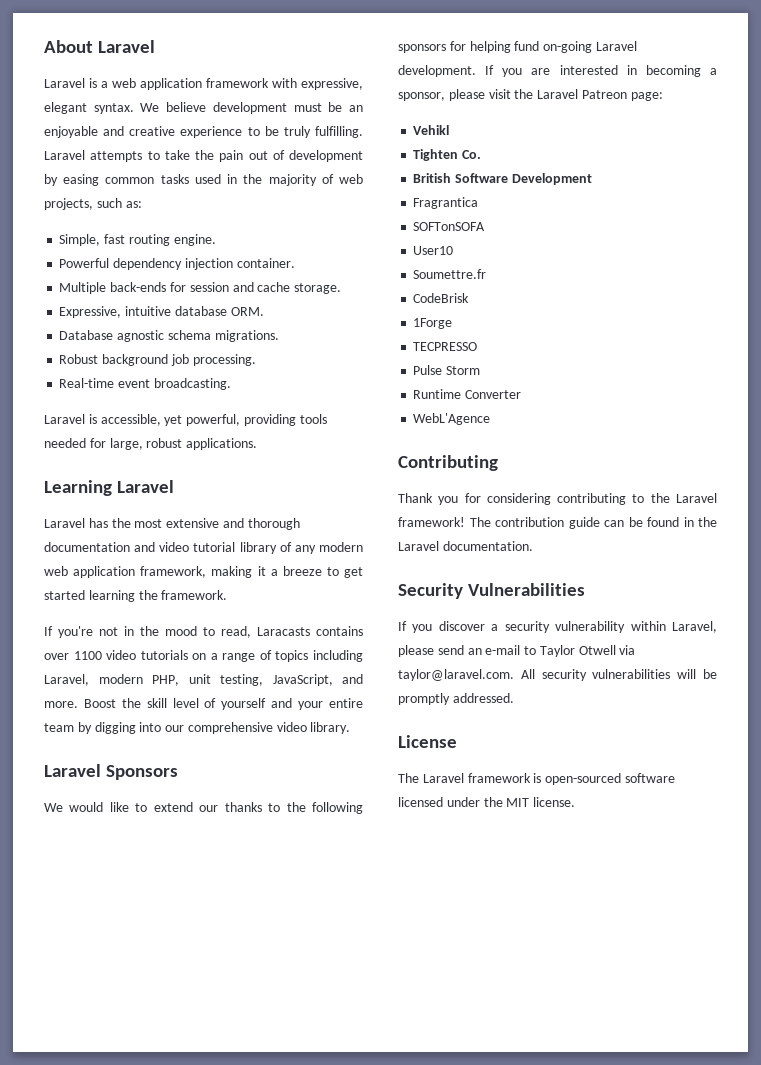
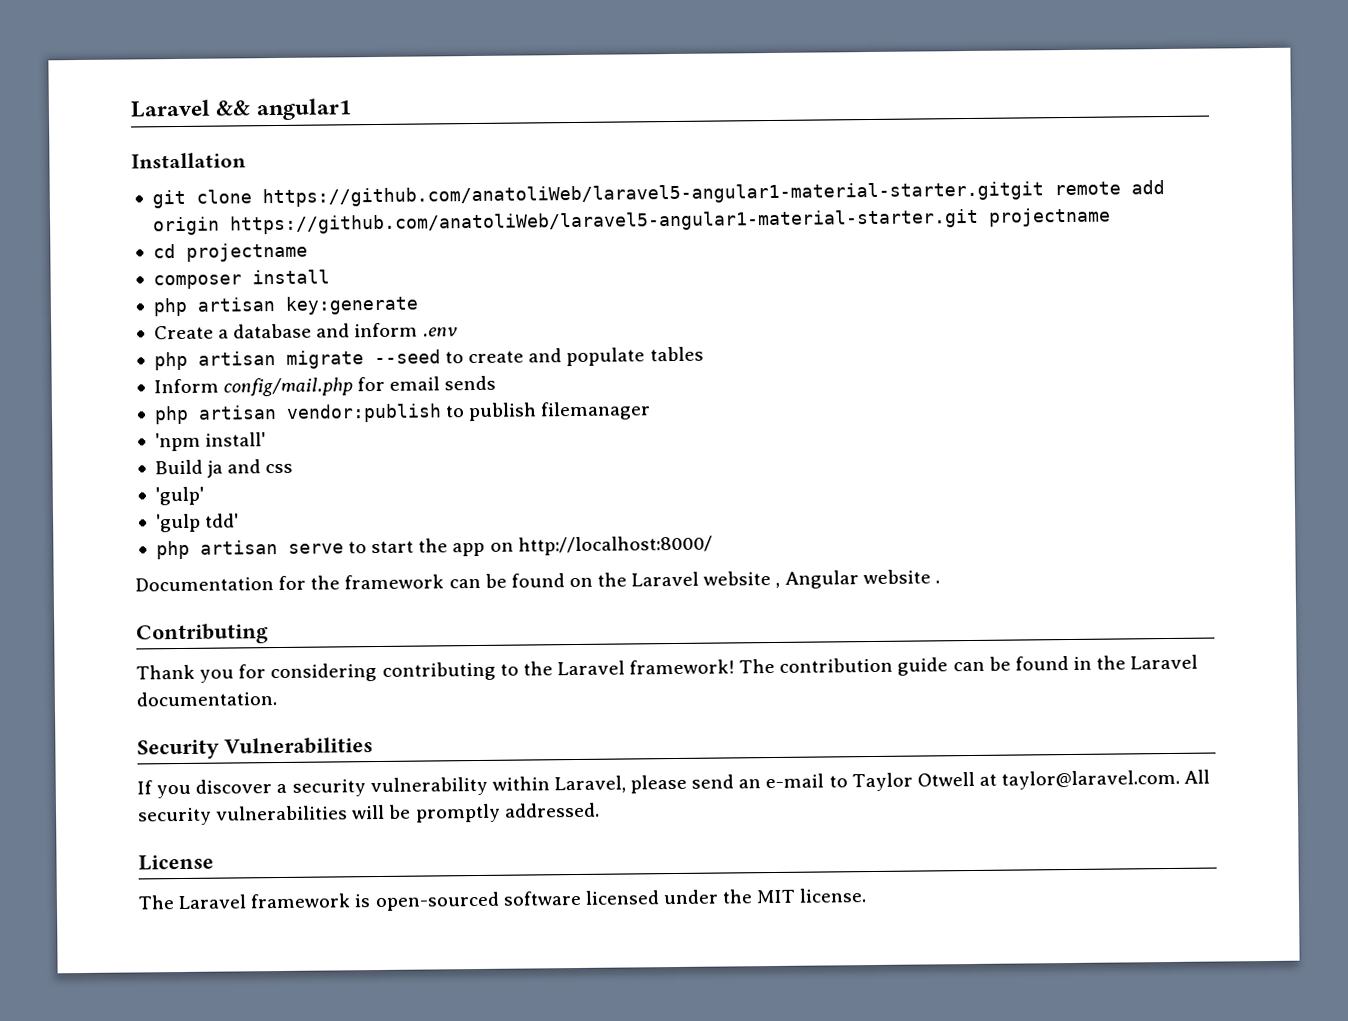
- About Laravel
- Laravel is a web application framework with expressive, elegant syntax. We believe development must be an enjoyable and creative experience to be truly fulfilling. Laravel attempts to take the pain out of development by easing common tasks used in the majority of web projects, such as:
- Simple, fast routing engine.
- Powerful dependency injection container.
- Multiple back-ends for session and cache storage.
- Expressive, intuitive database ORM.
- Database agnostic schema migrations.
- Robust background job processing.
- Real-time event broadcasting.
- Laravel is accessible, yet powerful, providing tools needed for large, robust applications.
- Learning Laravel
- Laravel has the most extensive and thorough documentation and video tutorial library of any modern web application framework, making it a breeze to get started learning the framework.
- If you're not in the mood to read, Laracasts contains over 1100 video tutorials on a range of topics including Laravel, modern PHP, unit testing, JavaScript, and more. Boost the skill level of yourself and your entire team by digging into our comprehensive video library.
- Laravel Sponsors
- We would like to extend our thanks to the following sponsors for helping fund on-going Laravel development. If you are interested in becoming a sponsor, please visit the Laravel Patreon page:
- Vehikl
- Tighten Co.
- British Software Development
- Fragrantica
- SOFTonSOFA
- User10
- Soumettre.fr
- CodeBrisk
- 1Forge
- TECPRESSO
- Pulse Storm
- Runtime Converter
- WebL'Agence
+ Laravel && angular1
+ Installation
+ git clone https://github.com/anatoliWeb/laravel5-angular1-material-starter.gitgit remote add origin https://github.com/anatoliWeb/laravel5-angular1-material-starter.git projectname
+ cd projectname
+ composer install
+ php artisan key:generate
+ Create a database and inform .env
+ php artisan migrate --seed to create and populate tables
+ Inform config/mail.php for email sends
+ php artisan vendor:publish to publish filemanager
+ 'npm install'
+ Build ja and css
+ 'gulp'
+ 'gulp tdd'
+ php artisan serve to start the app on http://localhost:8000/
+ Documentation for the framework can be found on the Laravel website , Angular website .
- If you discover a security vulnerability within Laravel, please send an e-mail to Taylor Otwell via taylor@laravel.com. All security vulnerabilities will be promptly addressed.
+ If you discover a security vulnerability within Laravel, please send an e-mail to Taylor Otwell at taylor@laravel.com. All security vulnerabilities will be promptly addressed.

